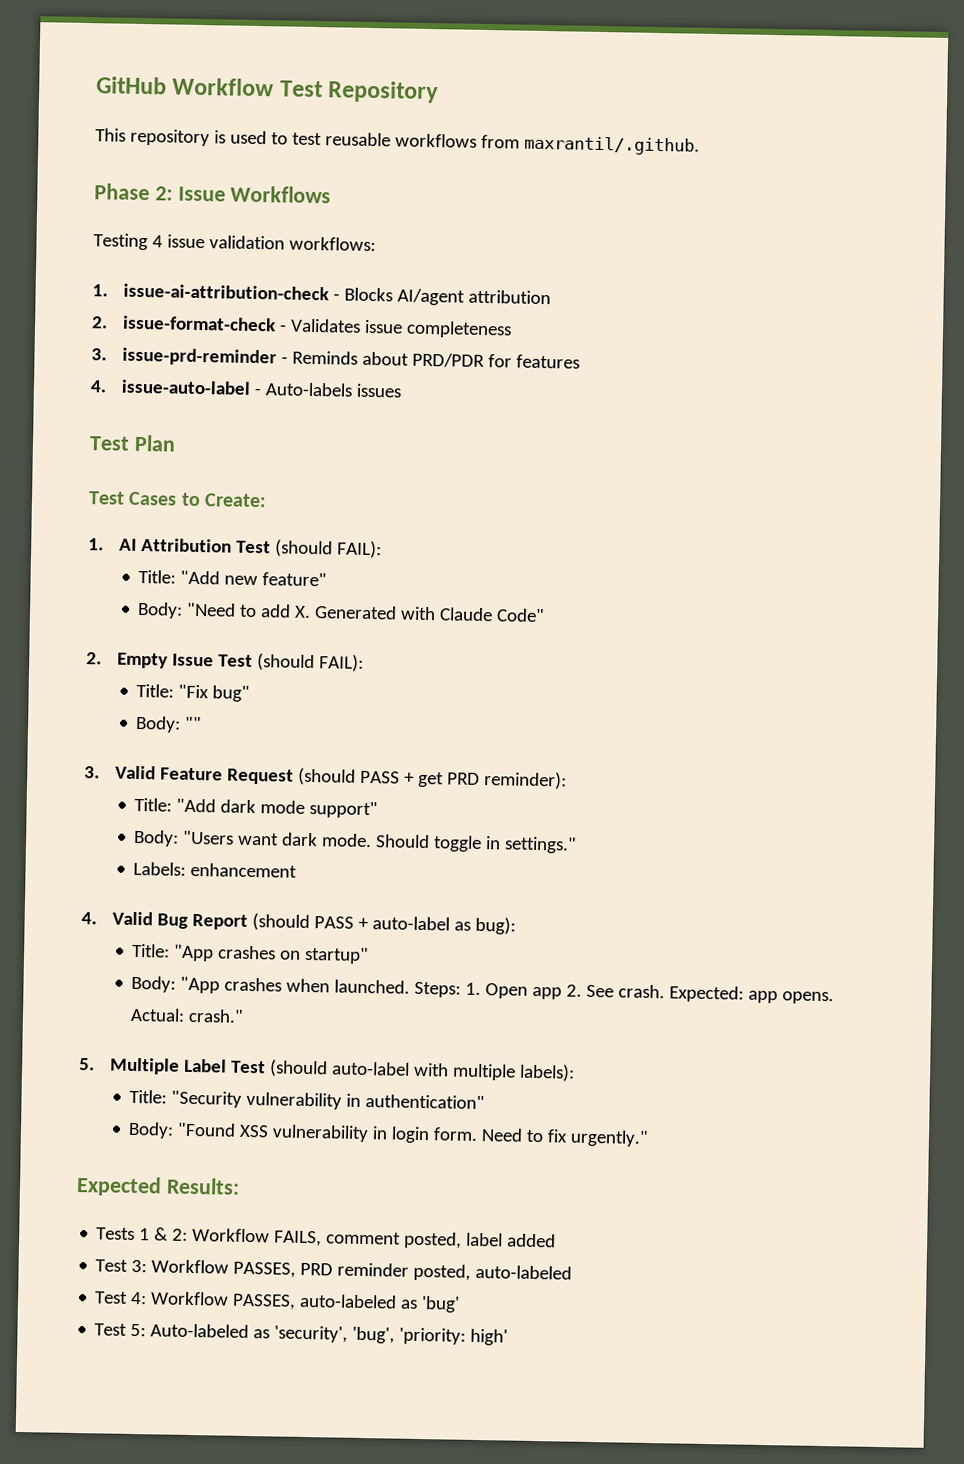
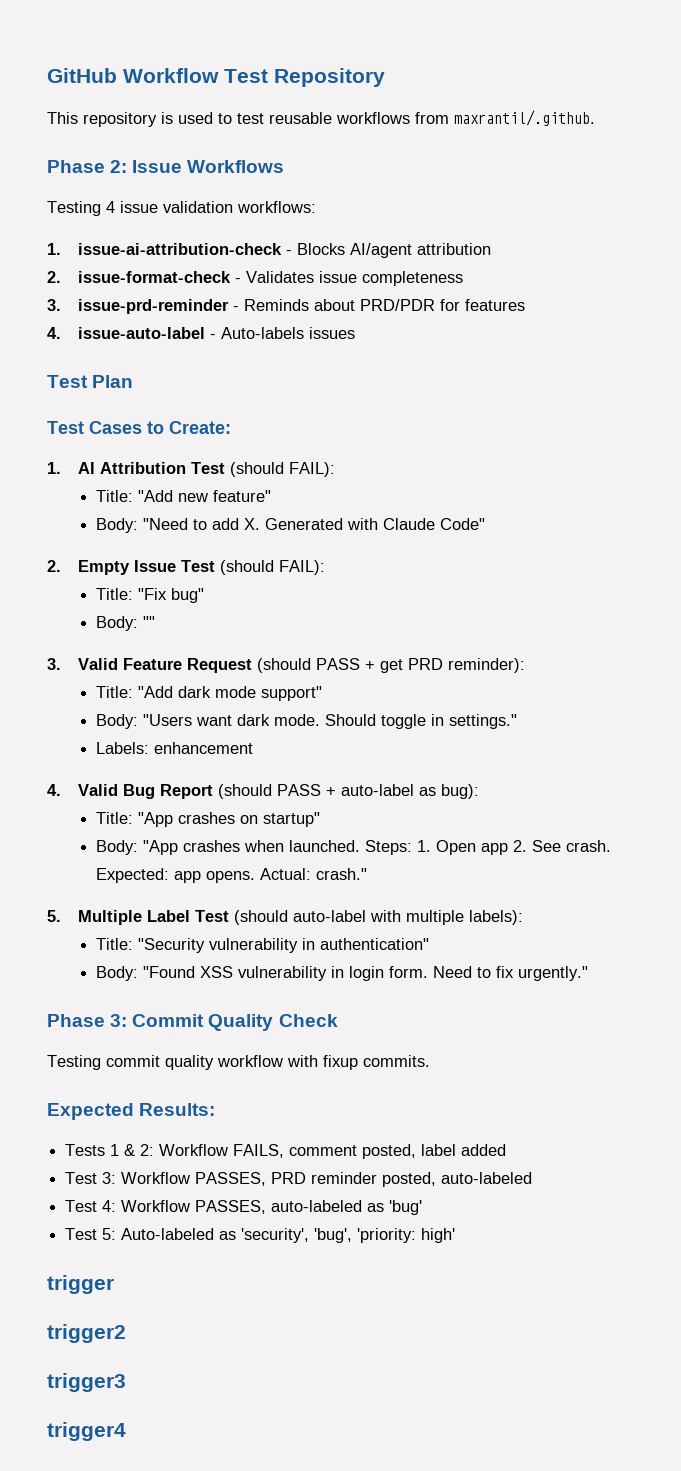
+ Phase 3: Commit Quality Check
+ Testing commit quality workflow with fixup commits.
+ trigger
+ trigger2
+ trigger3
+ trigger4

